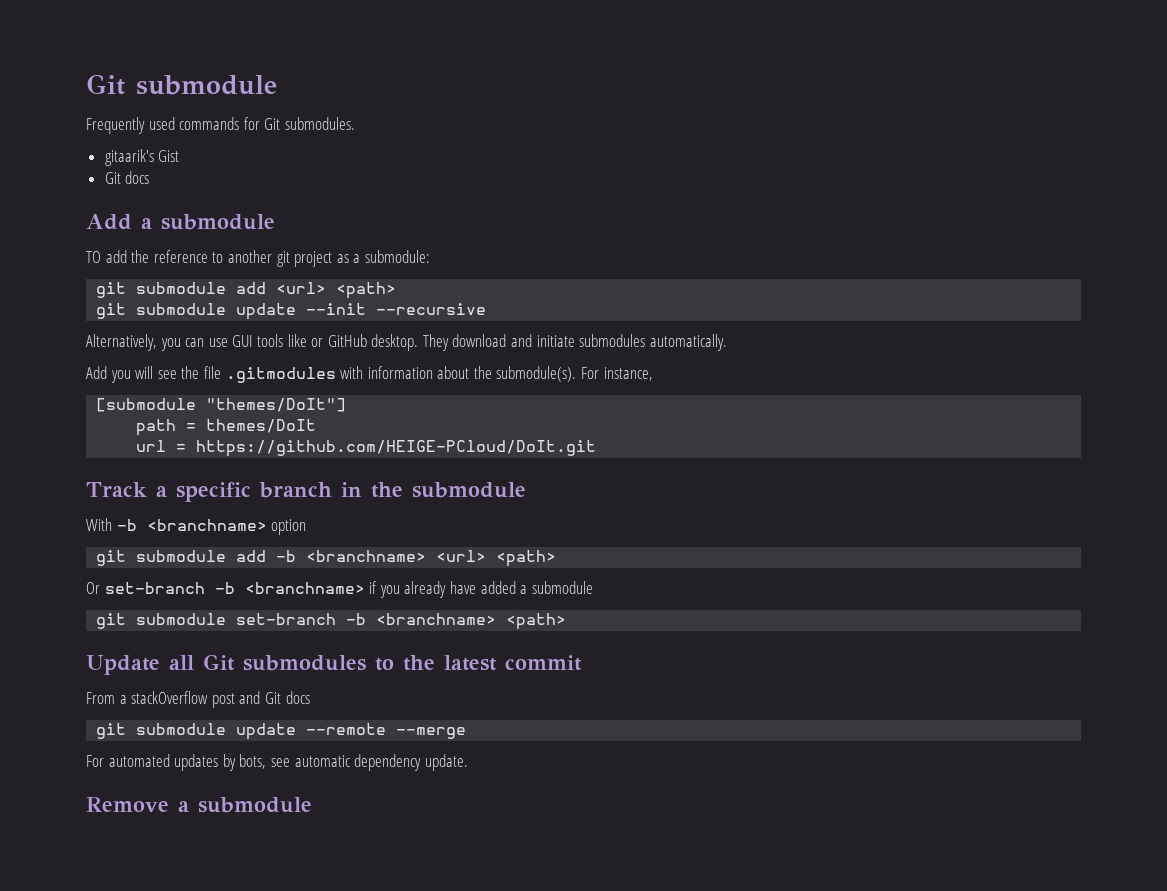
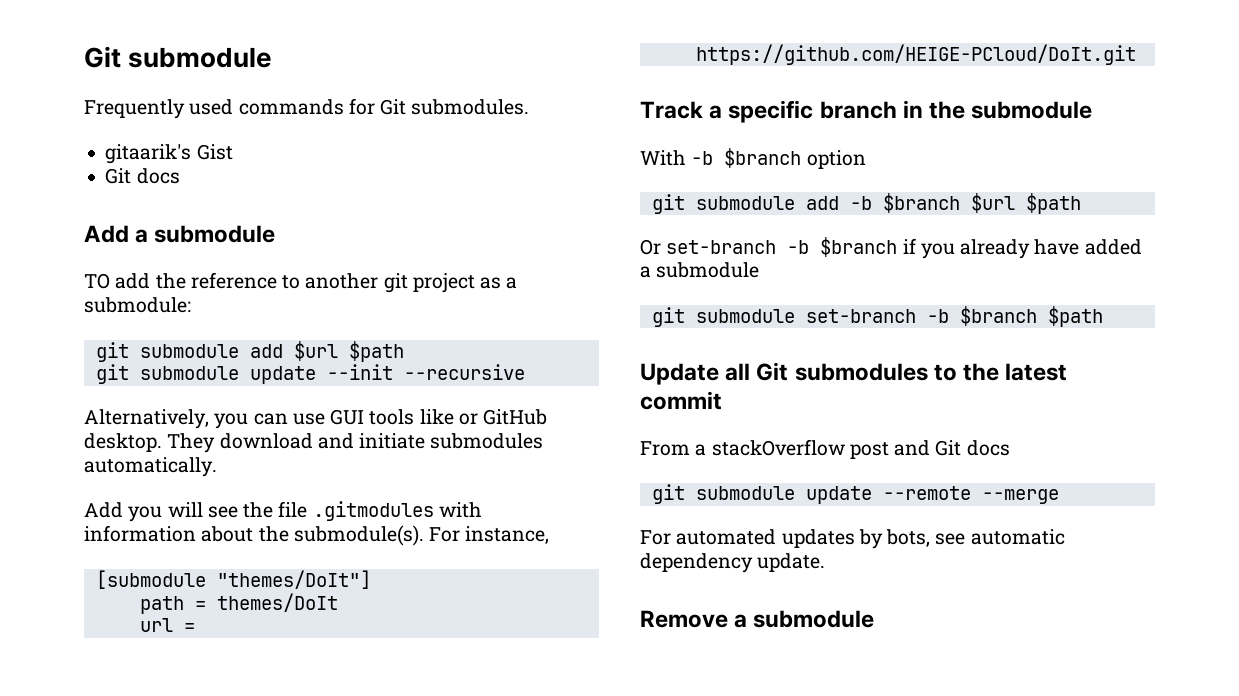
- git submodule add <url> <path>
+ git submodule add $url $path
- With -b <branchname> option
+ With -b $branch option
- git submodule add -b <branchname> <url> <path>
+ git submodule add -b $branch $url $path
- Or set-branch -b <branchname> if you already have added a submodule
+ Or set-branch -b $branch if you already have added a submodule
- git submodule set-branch -b <branchname> <path>
+ git submodule set-branch -b $branch $path

